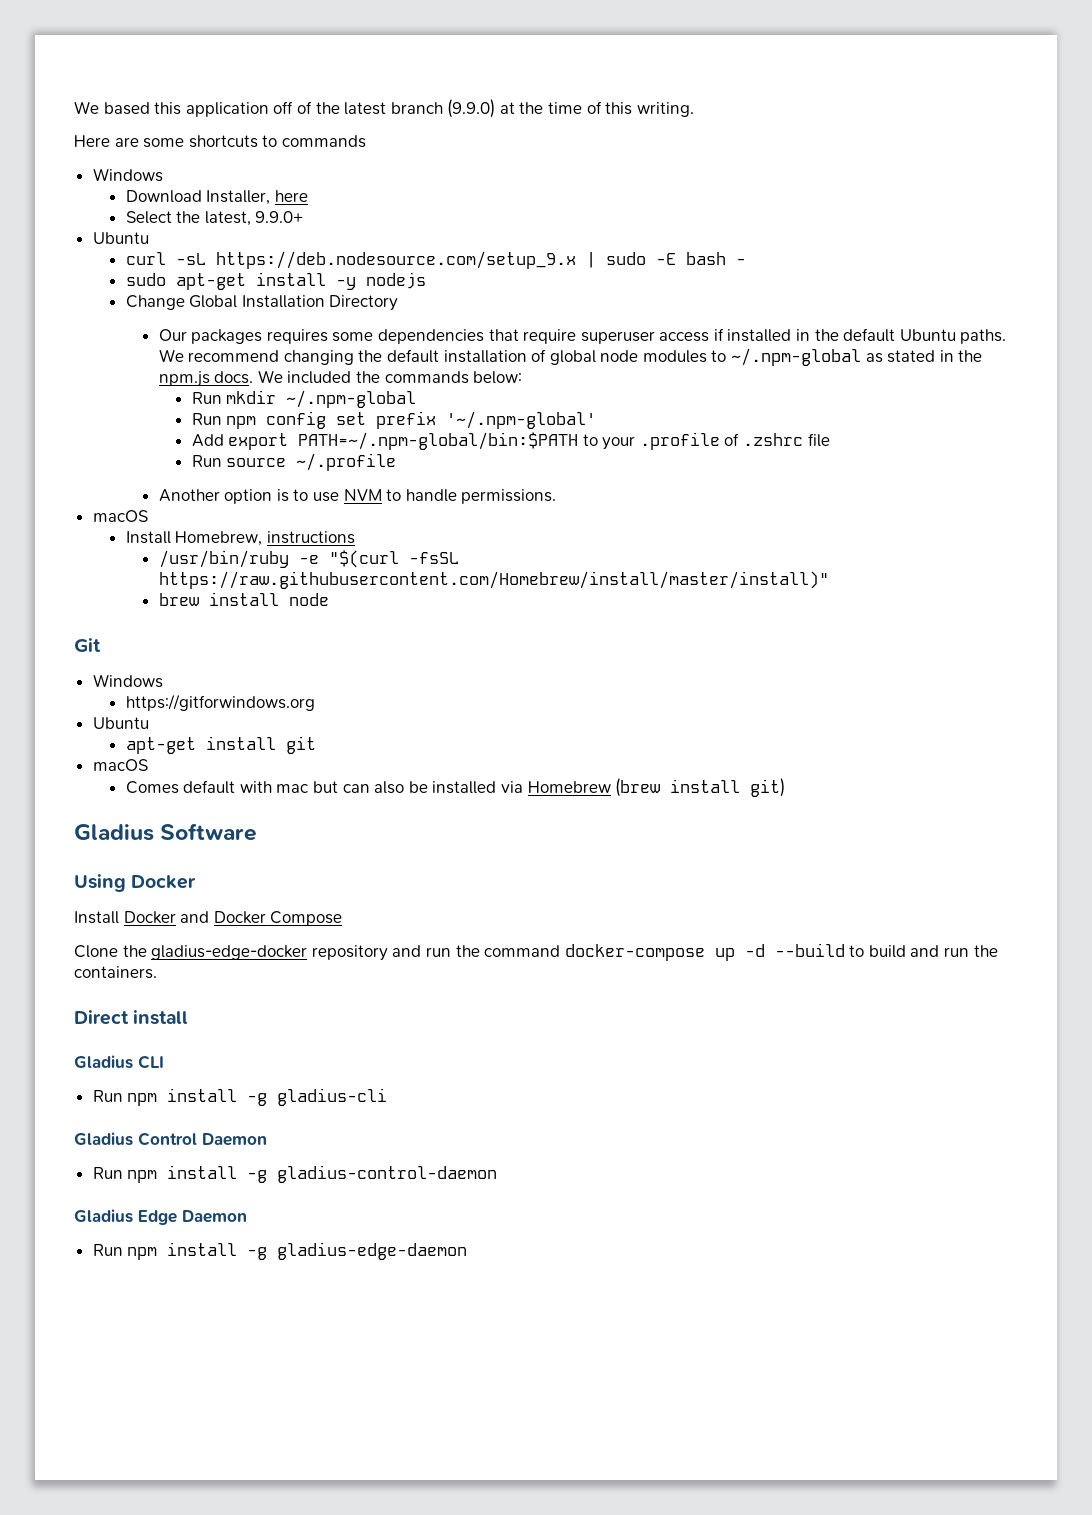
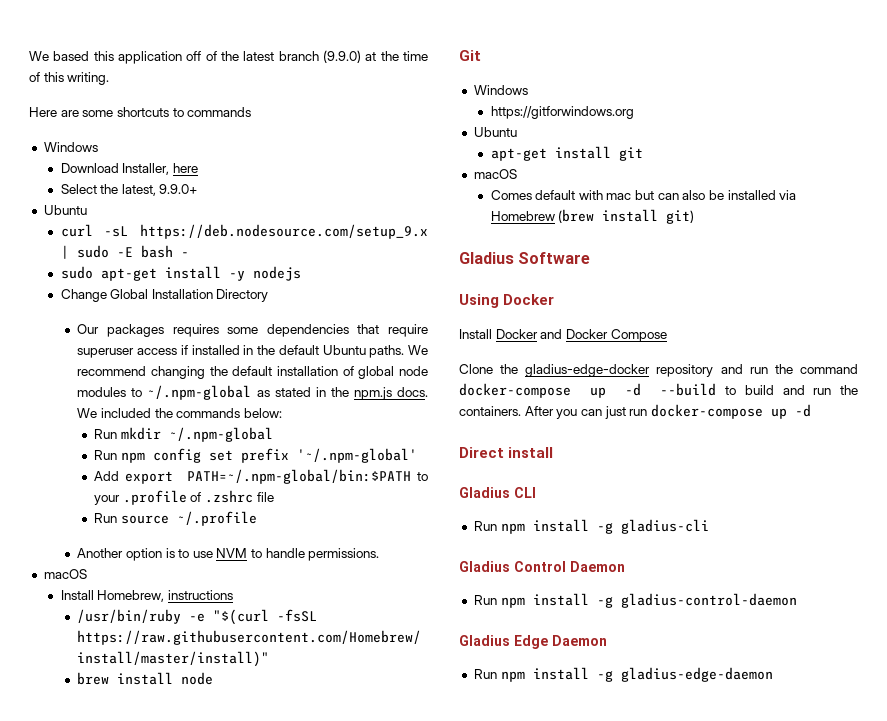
+ After you can just run docker-compose up -d

